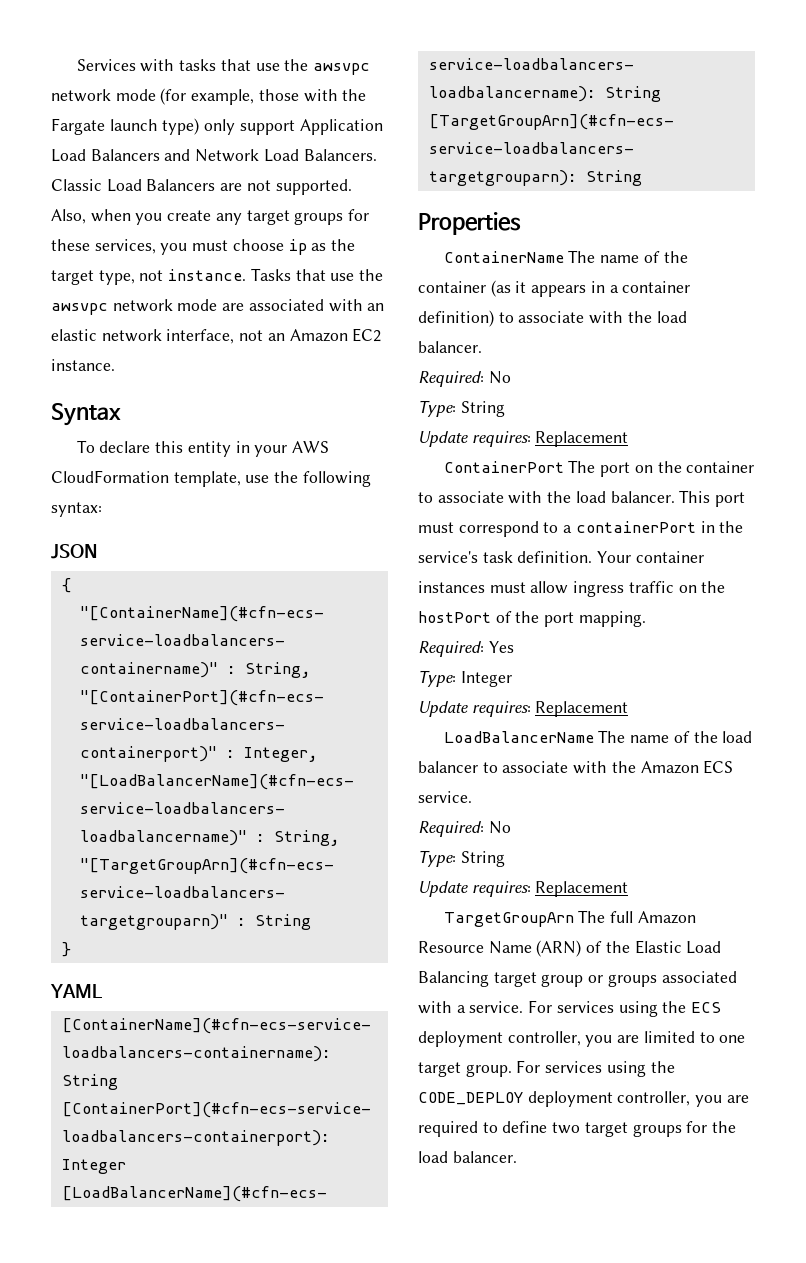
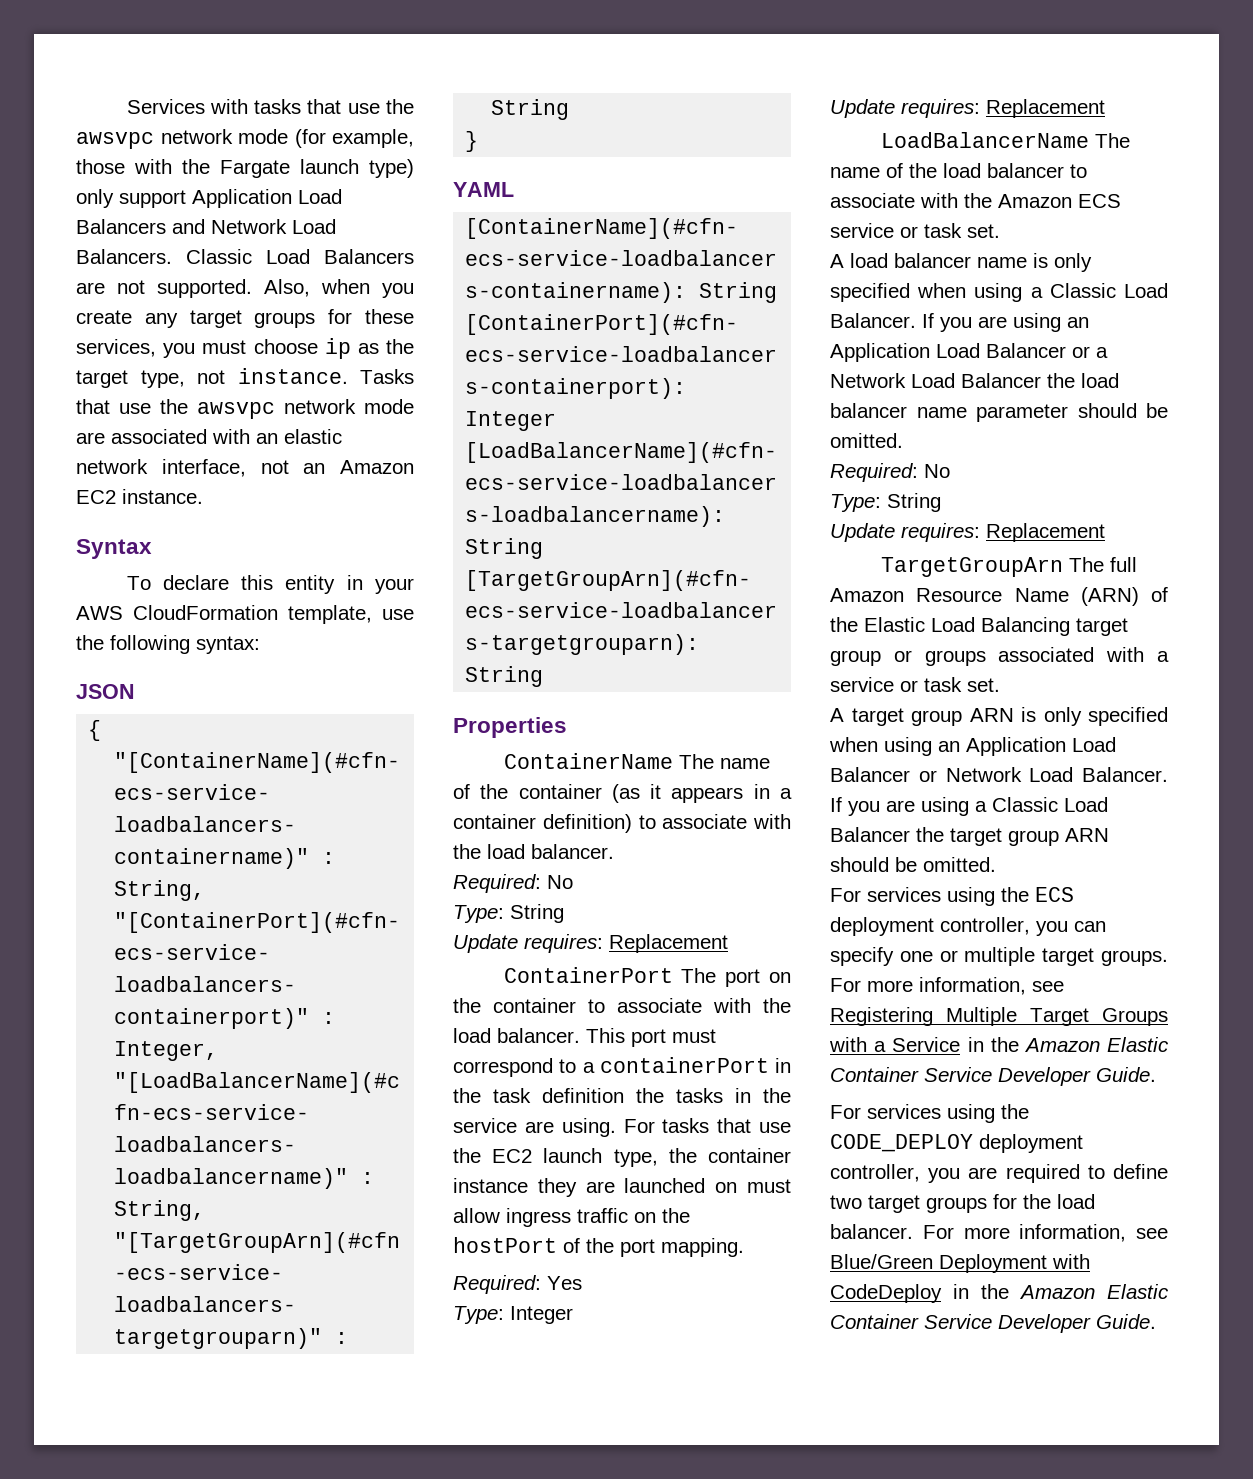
- This port must correspond to a containerPort in the service's task definition. Your container instances must allow ingress traffic on the hostPort of the port mapping.
+ This port must correspond to a containerPort in the task definition the tasks in the service are using. For tasks that use the EC2 launch type, the container instance they are launched on must allow ingress traffic on the hostPort of the port mapping.
- LoadBalancerName The name of the load balancer to associate with the Amazon ECS service.
+ LoadBalancerName The name of the load balancer to associate with the Amazon ECS service or task set.
+ A load balancer name is only specified when using a Classic Load Balancer. If you are using an Application Load Balancer or a Network Load Balancer the load balancer name parameter should be omitted.
- TargetGroupArn The full Amazon Resource Name (ARN) of the Elastic Load Balancing target group or groups associated with a service. For services using the ECS deployment controller, you are limited to one target group. For services using the CODE_DEPLOY deployment controller, you are required to define two target groups for the load balancer.
+ TargetGroupArn The full Amazon Resource Name (ARN) of the Elastic Load Balancing target group or groups associated with a service or task set.
+ A target group ARN is only specified when using an Application Load Balancer or Network Load Balancer. If you are using a Classic Load Balancer the target group ARN should be omitted.
+ For services using the ECS deployment controller, you can specify one or multiple target groups. For more information, see Registering Multiple Target Groups with a Service in the Amazon Elastic Container Service Developer Guide.
+ For services using the CODE_DEPLOY deployment controller, you are required to define two target groups for the load balancer.
+ For more information, see Blue/Green Deployment with CodeDeploy in the Amazon Elastic Container Service Developer Guide.

